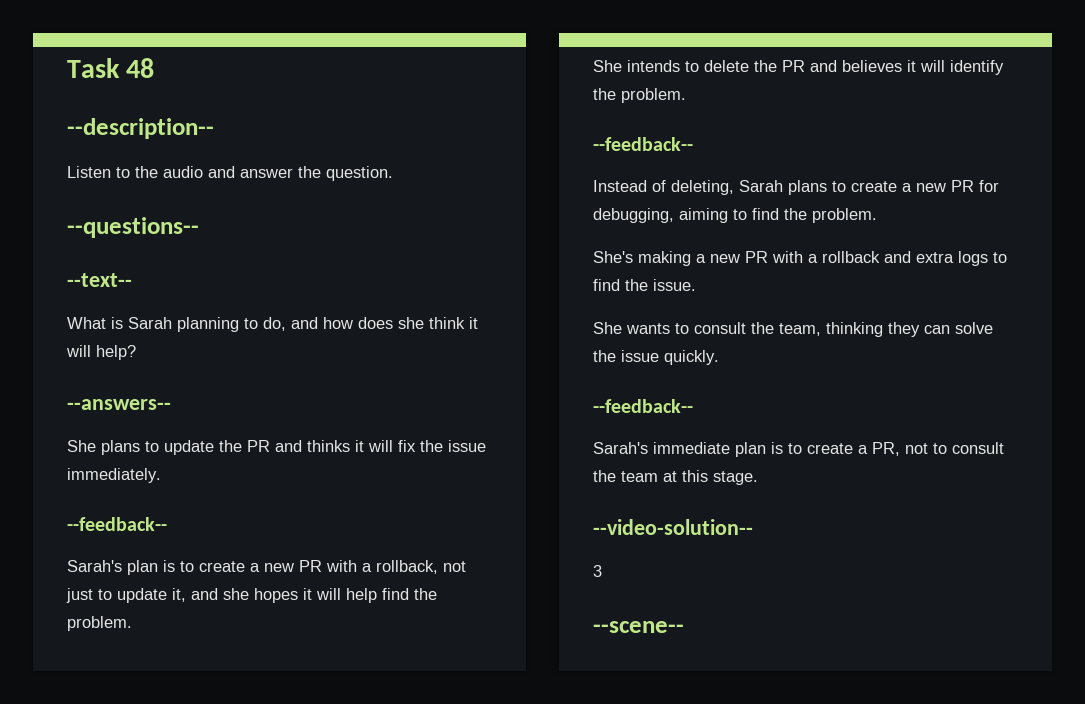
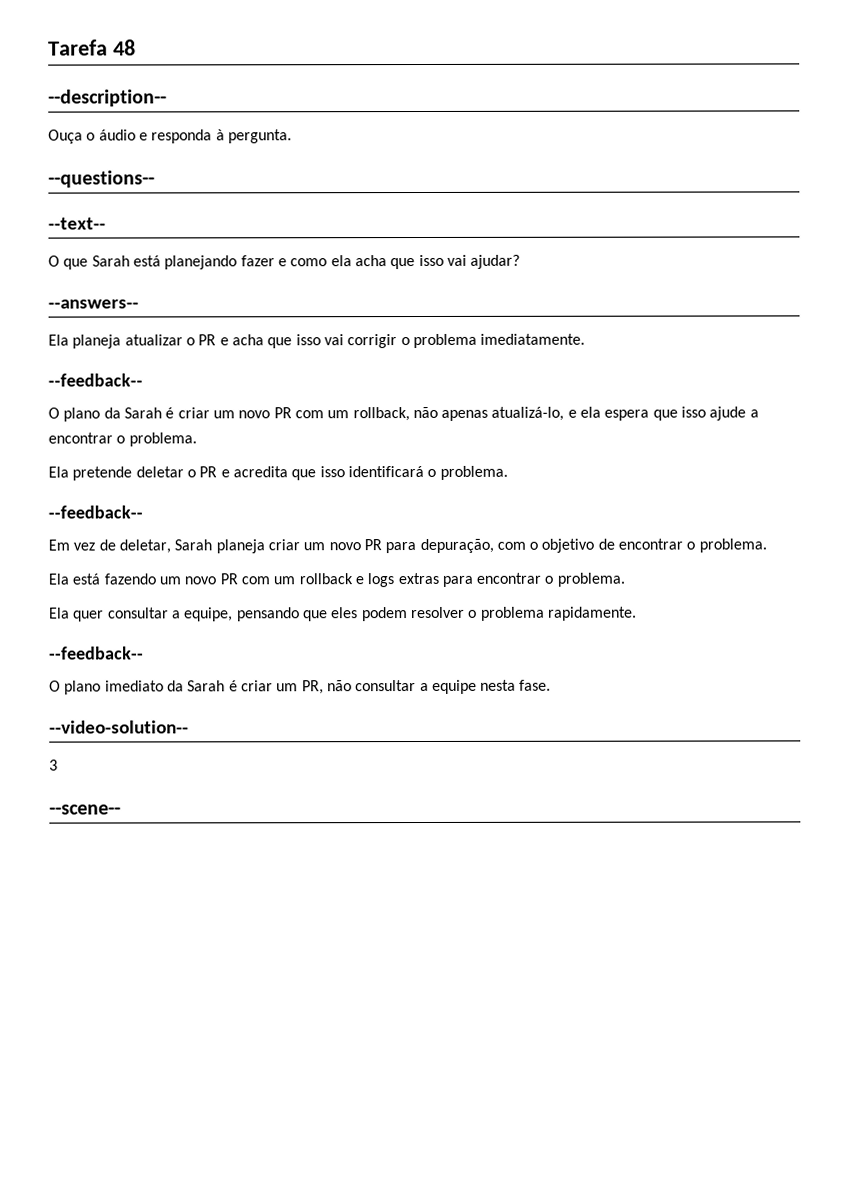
- Task 48
+ Tarefa 48
- Listen to the audio and answer the question.
+ Ouça o áudio e responda à pergunta.
  --questions--
  --text--
- What is Sarah planning to do, and how does she think it will help?
+ O que Sarah está planejando fazer e como ela acha que isso vai ajudar?
  --answers--
- She plans to update the PR and thinks it will fix the issue immediately.
+ Ela planeja atualizar o PR e acha que isso vai corrigir o problema imediatamente.
  --feedback--
- Sarah's plan is to create a new PR with a rollback, not just to update it, and she hopes it will help find the problem.
- She intends to delete the PR and believes it will identify the problem.
+ O plano da Sarah é criar um novo PR com um rollback, não apenas atualizá-lo, e ela espera que isso ajude a encontrar o problema.
+ Ela pretende deletar o PR e acredita que isso identificará o problema.
  --feedback--
- Instead of deleting, Sarah plans to create a new PR for debugging, aiming to find the problem.
- She's making a new PR with a rollback and extra logs to find the issue.
- She wants to consult the team, thinking they can solve the issue quickly.
+ Em vez de deletar, Sarah planeja criar um novo PR para depuração, com o objetivo de encontrar o problema.
+ Ela está fazendo um novo PR com um rollback e logs extras para encontrar o problema.
+ Ela quer consultar a equipe, pensando que eles podem resolver o problema rapidamente.
  --feedback--
- Sarah's immediate plan is to create a PR, not to consult the team at this stage.
+ O plano imediato da Sarah é criar um PR, não consultar a equipe nesta fase.

